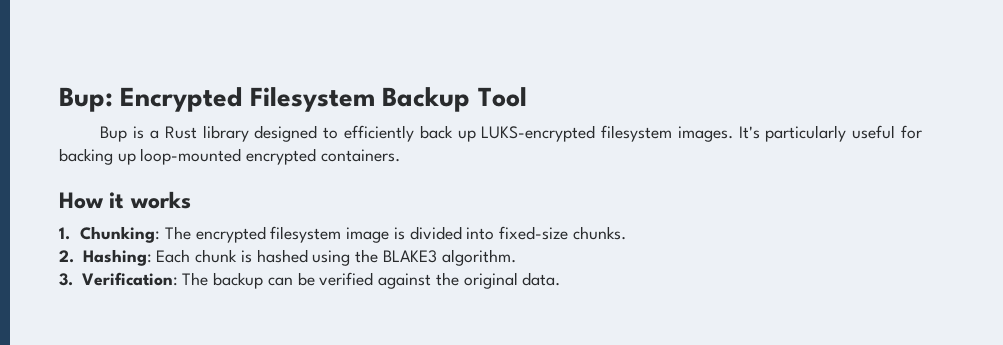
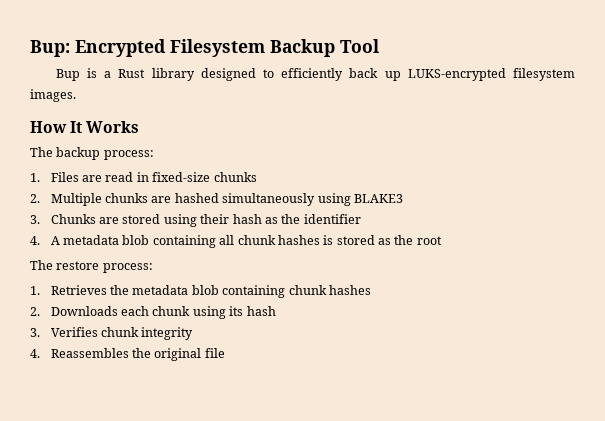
- Bup is a Rust library designed to efficiently back up LUKS-encrypted filesystem images. It's particularly useful for backing up loop-mounted encrypted containers.
- How it works
- 1. Chunking: The encrypted filesystem image is divided into fixed-size chunks.
- 2. Hashing: Each chunk is hashed using the BLAKE3 algorithm.
- 3. Verification: The backup can be verified against the original data.
+ Bup is a Rust library designed to efficiently back up LUKS-encrypted filesystem images.
+ How It Works
+ The backup process:
+ 1. Files are read in fixed-size chunks
+ 2. Multiple chunks are hashed simultaneously using BLAKE3
+ 3. Chunks are stored using their hash as the identifier
+ 4. A metadata blob containing all chunk hashes is stored as the root
+ The restore process:
+ 1. Retrieves the metadata blob containing chunk hashes
+ 2. Downloads each chunk using its hash
+ 3. Verifies chunk integrity
+ 4. Reassembles the original file

